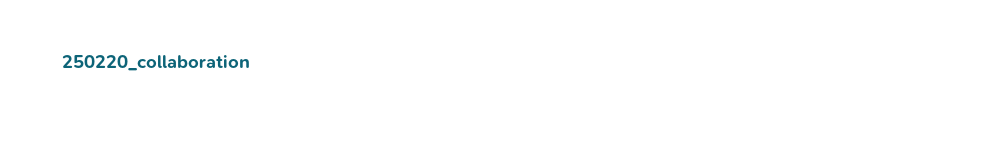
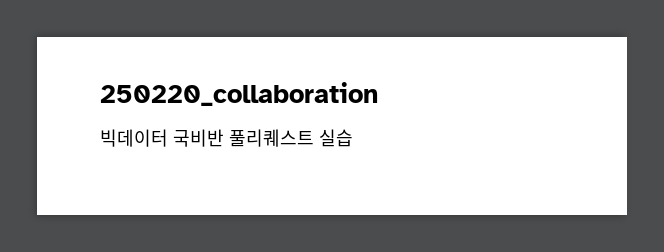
+ 빅데이터 국비반 풀리퀘스트 실습

